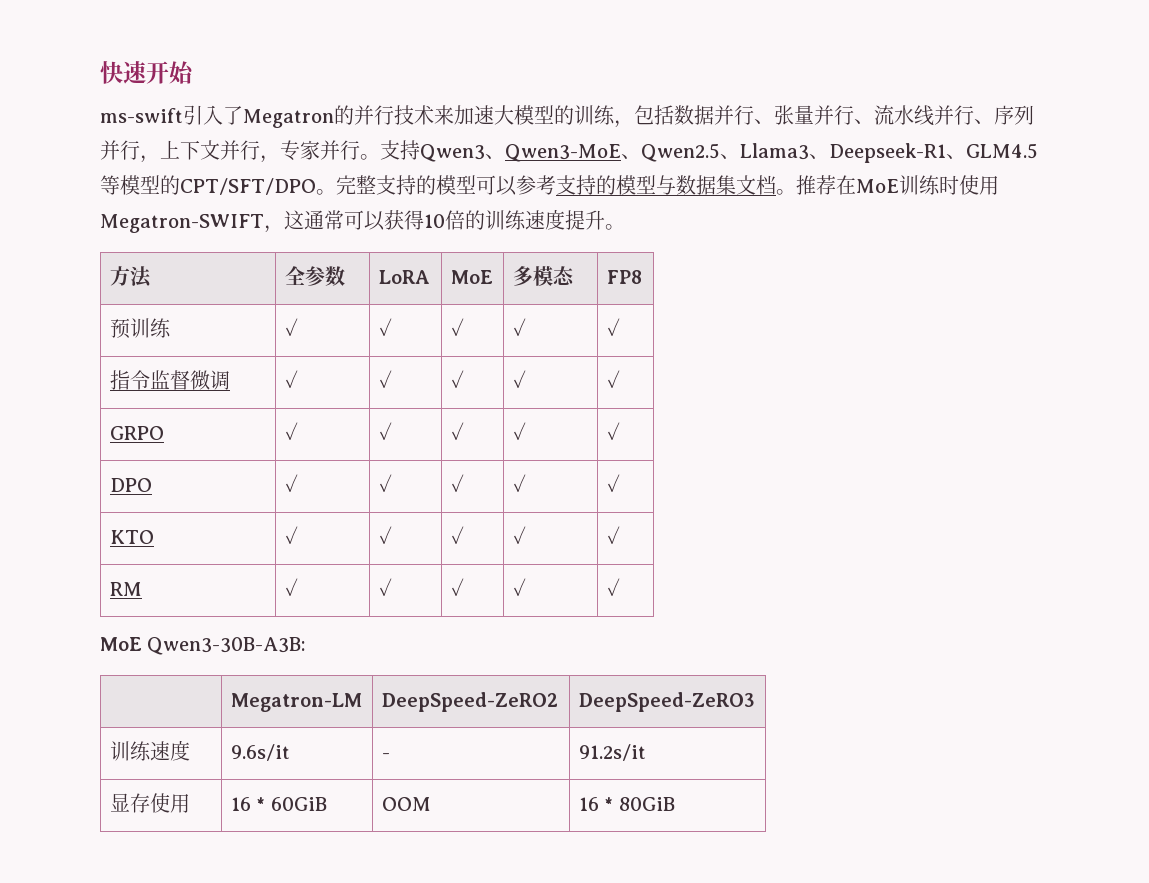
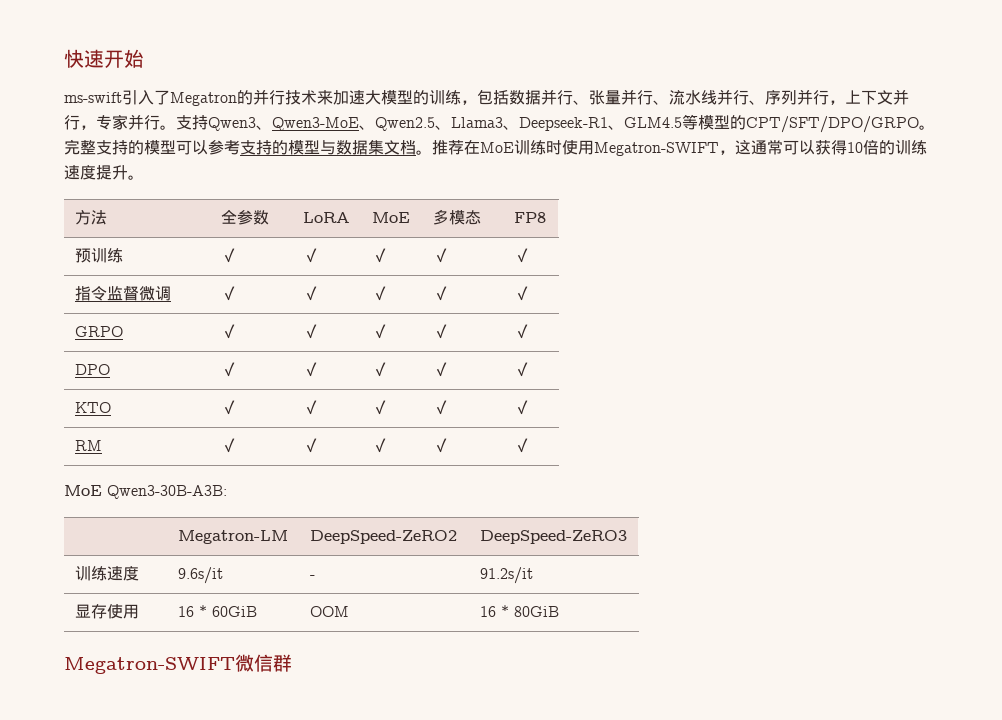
- 支持Qwen3、Qwen3-MoE、Qwen2.5、Llama3、Deepseek-R1、GLM4.5等模型的CPT/SFT/DPO。
+ 支持Qwen3、Qwen3-MoE、Qwen2.5、Llama3、Deepseek-R1、GLM4.5等模型的CPT/SFT/DPO/GRPO。
+ Megatron-SWIFT微信群

